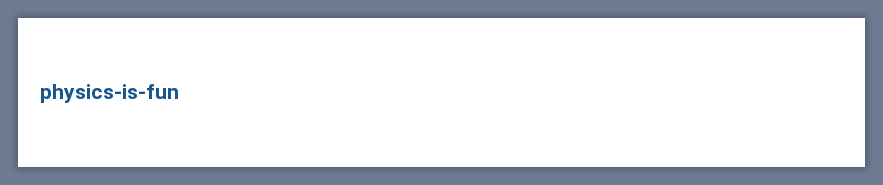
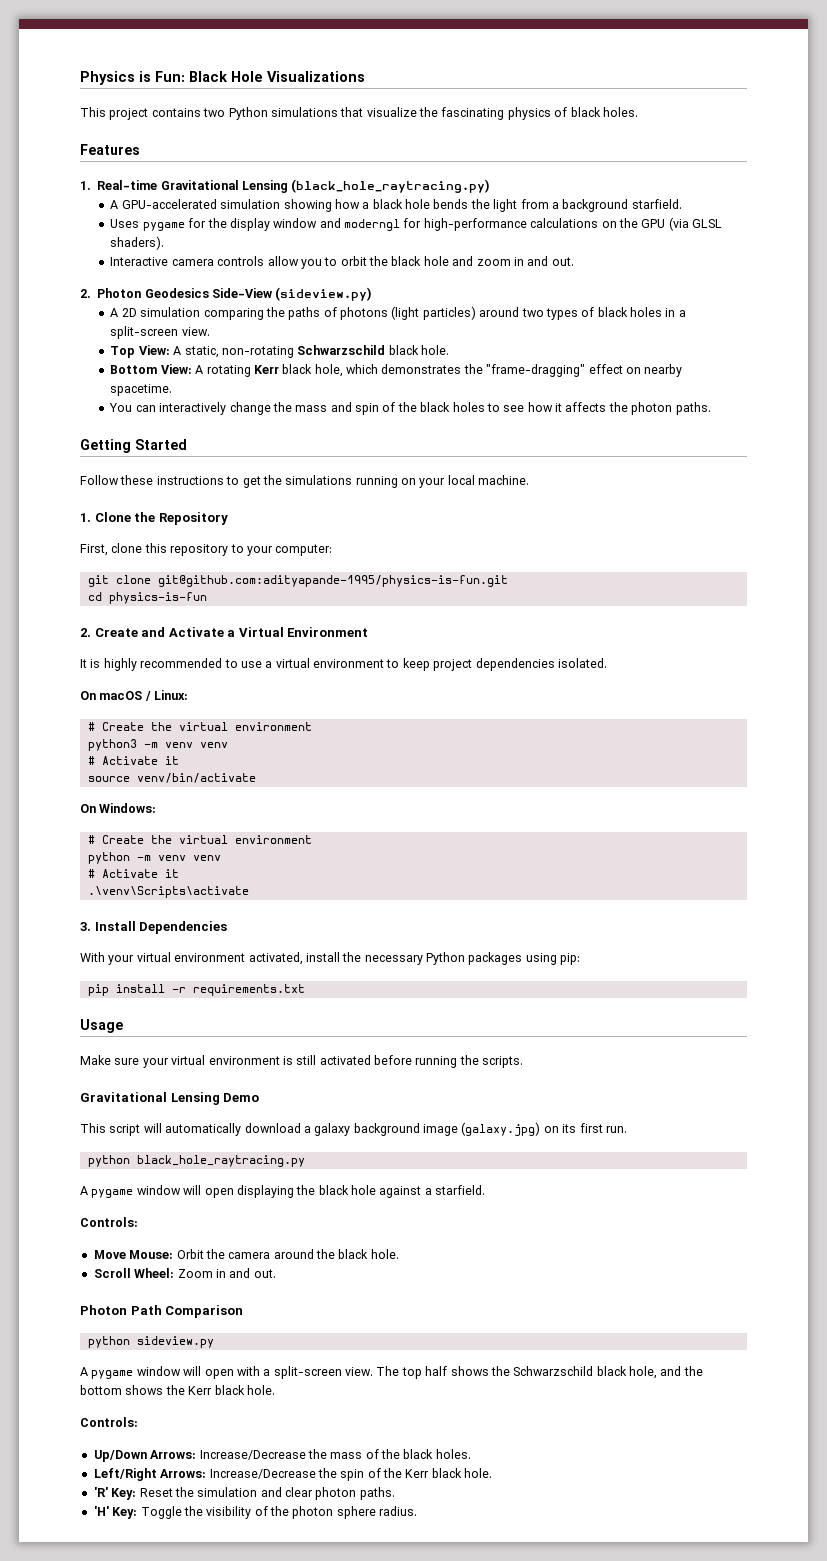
- physics-is-fun
+ Physics is Fun: Black Hole Visualizations
+ This project contains two Python simulations that visualize the fascinating physics of black holes.
+ Features
+ 1. Real-time Gravitational Lensing (black_hole_raytracing.py)
+ A GPU-accelerated simulation showing how a black hole bends the light from a background starfield.
+ Uses pygame for the display window and moderngl for high-performance calculations on the GPU (via GLSL shaders).
+ Interactive camera controls allow you to orbit the black hole and zoom in and out.
+ 2. Photon Geodesics Side-View (sideview.py)
+ A 2D simulation comparing the paths of photons (light particles) around two types of black holes in a split-screen view.
+ Top View: A static, non-rotating Schwarzschild black hole.
+ Bottom View: A rotating Kerr black hole, which demonstrates the "frame-dragging" effect on nearby spacetime.
+ You can interactively change the mass and spin of the black holes to see how it affects the photon paths.
+ Getting Started
+ Follow these instructions to get the simulations running on your local machine.
+ 1. Clone the Repository
+ First, clone this repository to your computer:
+ git clone git@github.com:adityapande-1995/physics-is-fun.git
+ cd physics-is-fun
+ 2. Create and Activate a Virtual Environment
+ It is highly recommended to use a virtual environment to keep project dependencies isolated.
+ On macOS / Linux:
+ # Create the virtual environment
+ python3 -m venv venv
+ # Activate it
+ source venv/bin/activate
+ On Windows:
+ # Create the virtual environment
+ python -m venv venv
+ # Activate it
+ .\venv\Scripts\activate
+ 3. Install Dependencies
+ With your virtual environment activated, install the necessary Python packages using pip:
+ pip install -r requirements.txt
+ Usage
+ Make sure your virtual environment is still activated before running the scripts.
+ Gravitational Lensing Demo
+ This script will automatically download a galaxy background image (galaxy.jpg) on its first run.
+ python black_hole_raytracing.py
+ A pygame window will open displaying the black hole against a starfield.
+ Controls:
+ Move Mouse: Orbit the camera around the black hole.
+ Scroll Wheel: Zoom in and out.
+ Photon Path Comparison
+ python sideview.py
+ A pygame window will open with a split-screen view. The top half shows the Schwarzschild black hole, and the bottom shows the Kerr black hole.
+ Controls:
+ Up/Down Arrows: Increase/Decrease the mass of the black holes.
+ Left/Right Arrows: Increase/Decrease the spin of the Kerr black hole.
+ 'R' Key: Reset the simulation and clear photon paths.
+ 'H' Key: Toggle the visibility of the photon sphere radius.

